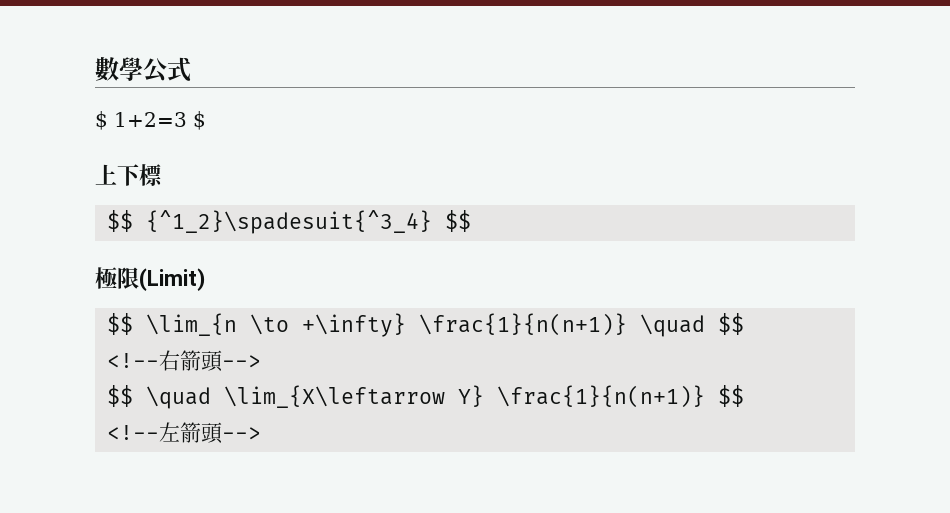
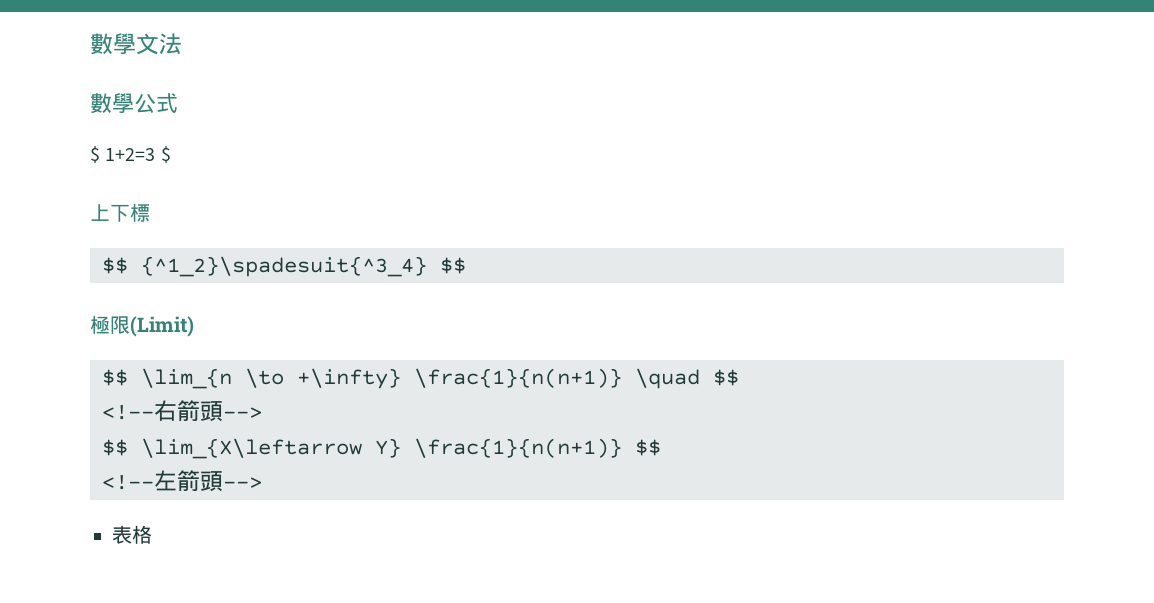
+ 數學文法
- $$ \quad \lim_{X\leftarrow Y} \frac{1}{n(n+1)} $$
+ $$ \lim_{X\leftarrow Y} \frac{1}{n(n+1)} $$
+ 表格

